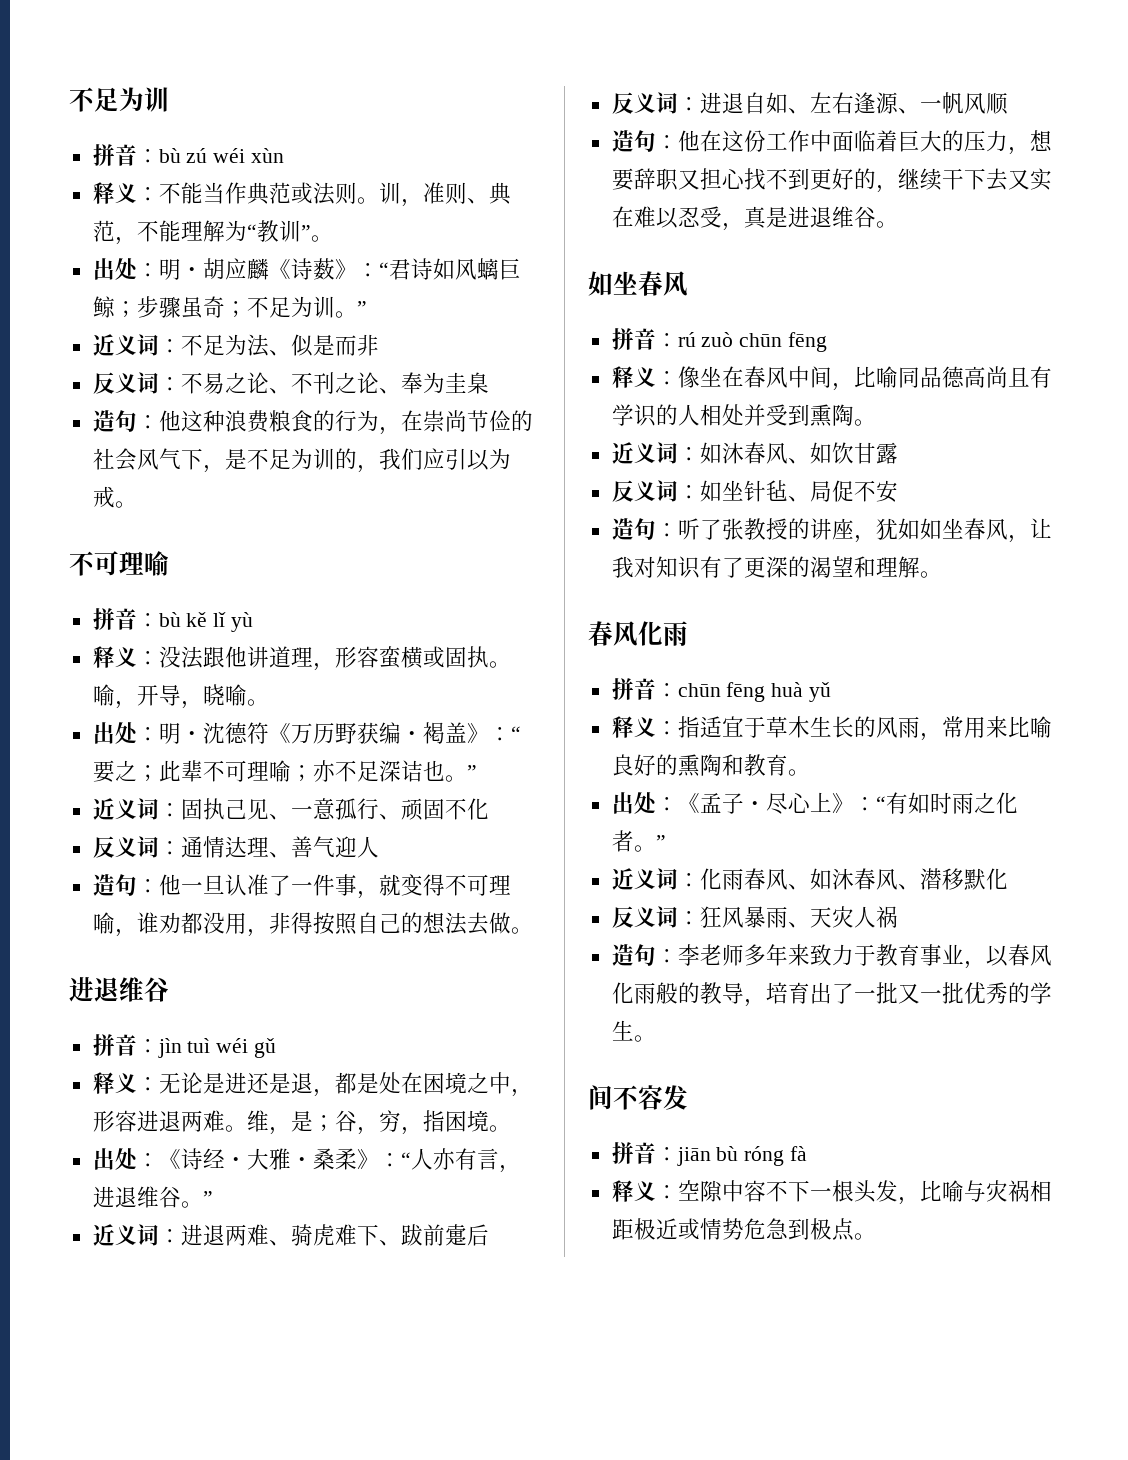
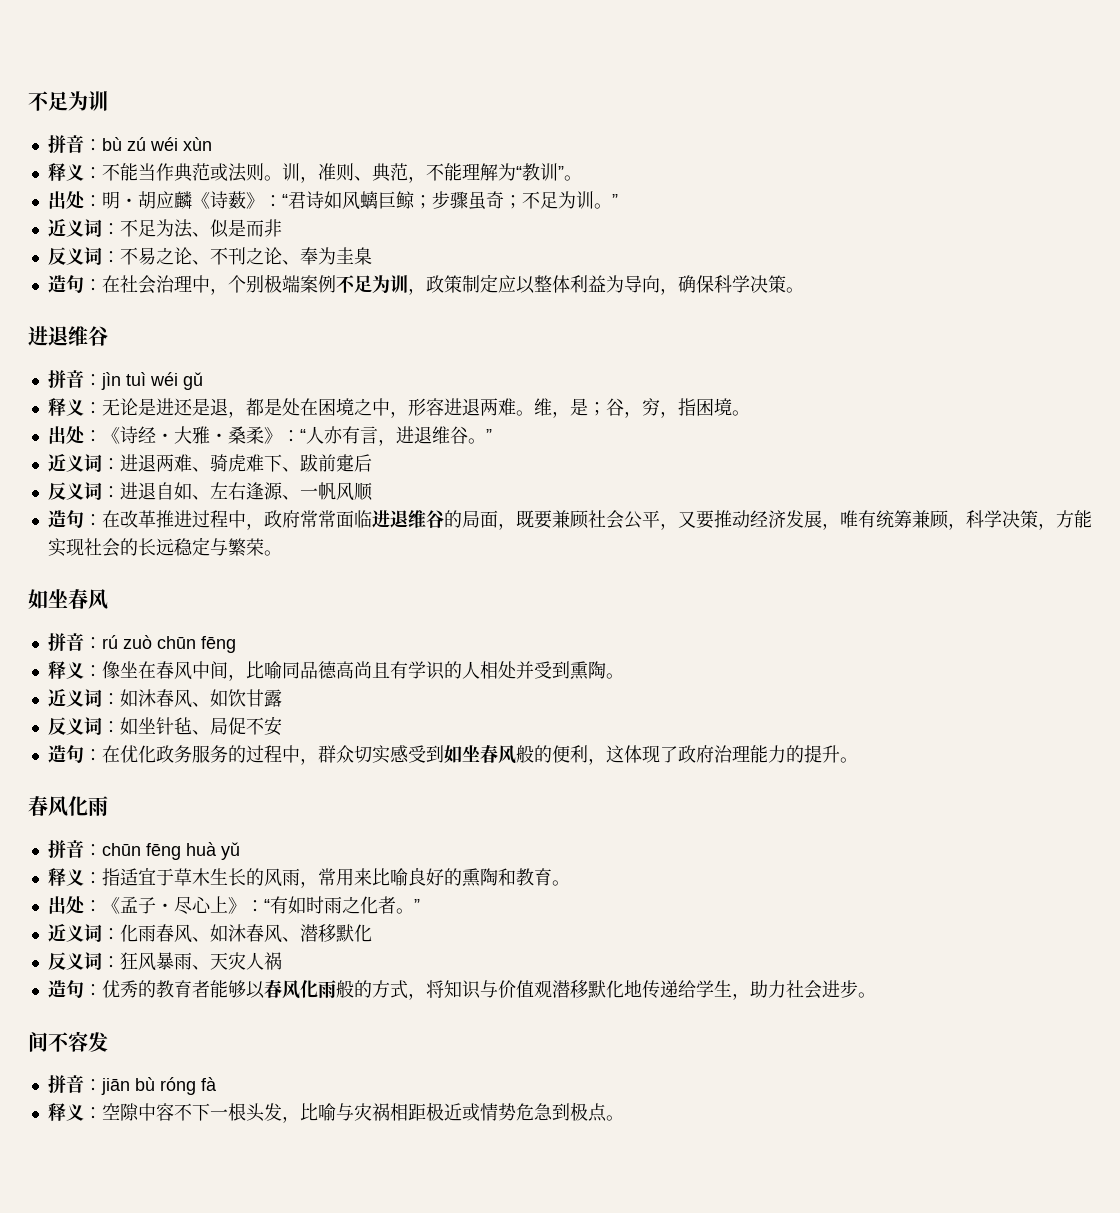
- 造句：他这种浪费粮食的行为，在崇尚节俭的社会风气下，是不足为训的，我们应引以为戒。
- 不可理喻
- 拼音：bù kě lǐ yù
- 释义：没法跟他讲道理，形容蛮横或固执。喻，开导，晓喻。
- 出处：明・沈德符《万历野获编・褐盖》：“要之；此辈不可理喻；亦不足深诘也。”
- 近义词：固执己见、一意孤行、顽固不化
- 反义词：通情达理、善气迎人
- 造句：他一旦认准了一件事，就变得不可理喻，谁劝都没用，非得按照自己的想法去做。
+ 造句：在社会治理中，个别极端案例不足为训，政策制定应以整体利益为导向，确保科学决策。
- 造句：他在这份工作中面临着巨大的压力，想要辞职又担心找不到更好的，继续干下去又实在难以忍受，真是进退维谷。
+ 造句：在改革推进过程中，政府常常面临进退维谷的局面，既要兼顾社会公平，又要推动经济发展，唯有统筹兼顾，科学决策，方能实现社会的长远稳定与繁荣。
- 造句：听了张教授的讲座，犹如如坐春风，让我对知识有了更深的渴望和理解。
+ 造句：在优化政务服务的过程中，群众切实感受到如坐春风般的便利，这体现了政府治理能力的提升。
- 造句：李老师多年来致力于教育事业，以春风化雨般的教导，培育出了一批又一批优秀的学生。
+ 造句：优秀的教育者能够以春风化雨般的方式，将知识与价值观潜移默化地传递给学生，助力社会进步。

